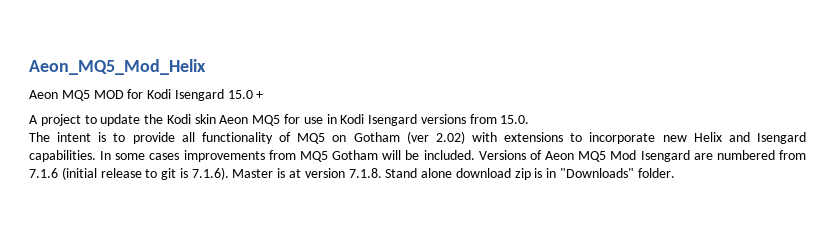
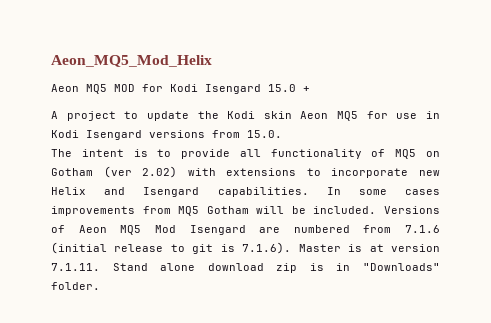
- Versions of Aeon MQ5 Mod Isengard are numbered from 7.1.6 (initial release to git is 7.1.6). Master is at version 7.1.8. Stand alone download zip is in "Downloads" folder.
+ Versions of Aeon MQ5 Mod Isengard are numbered from 7.1.6 (initial release to git is 7.1.6). Master is at version 7.1.11. Stand alone download zip is in "Downloads" folder.

